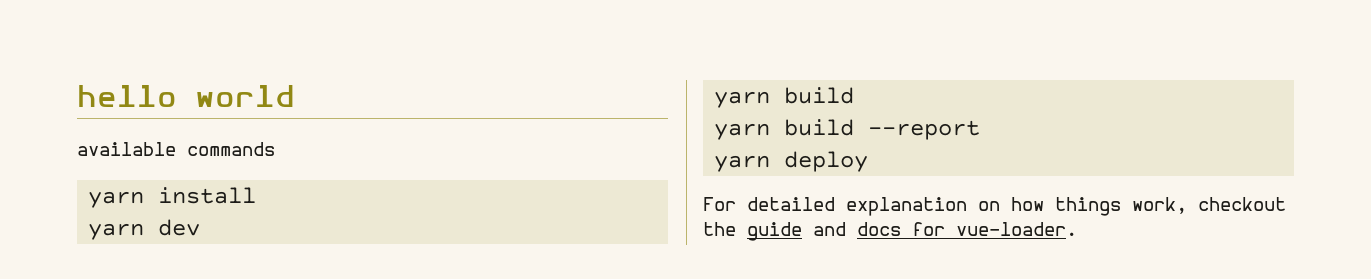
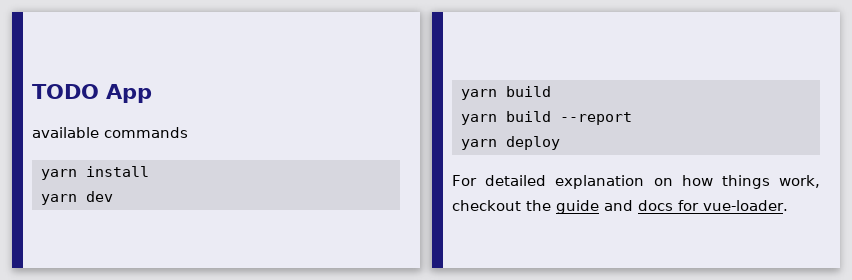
- hello world
+ TODO App

